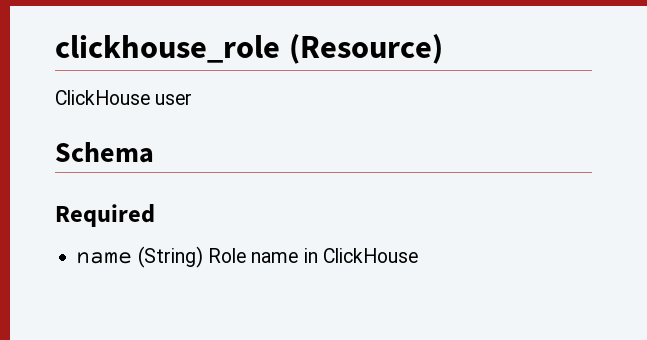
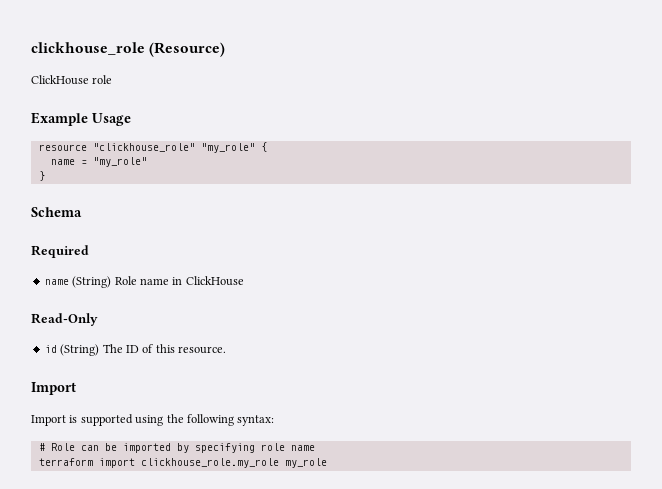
- ClickHouse user
+ ClickHouse role
+ Example Usage
+ resource "clickhouse_role" "my_role" {
+ name = "my_role"
+ }
+ Read-Only
+ id (String) The ID of this resource.
+ Import
+ Import is supported using the following syntax:
+ # Role can be imported by specifying role name
+ terraform import clickhouse_role.my_role my_role

